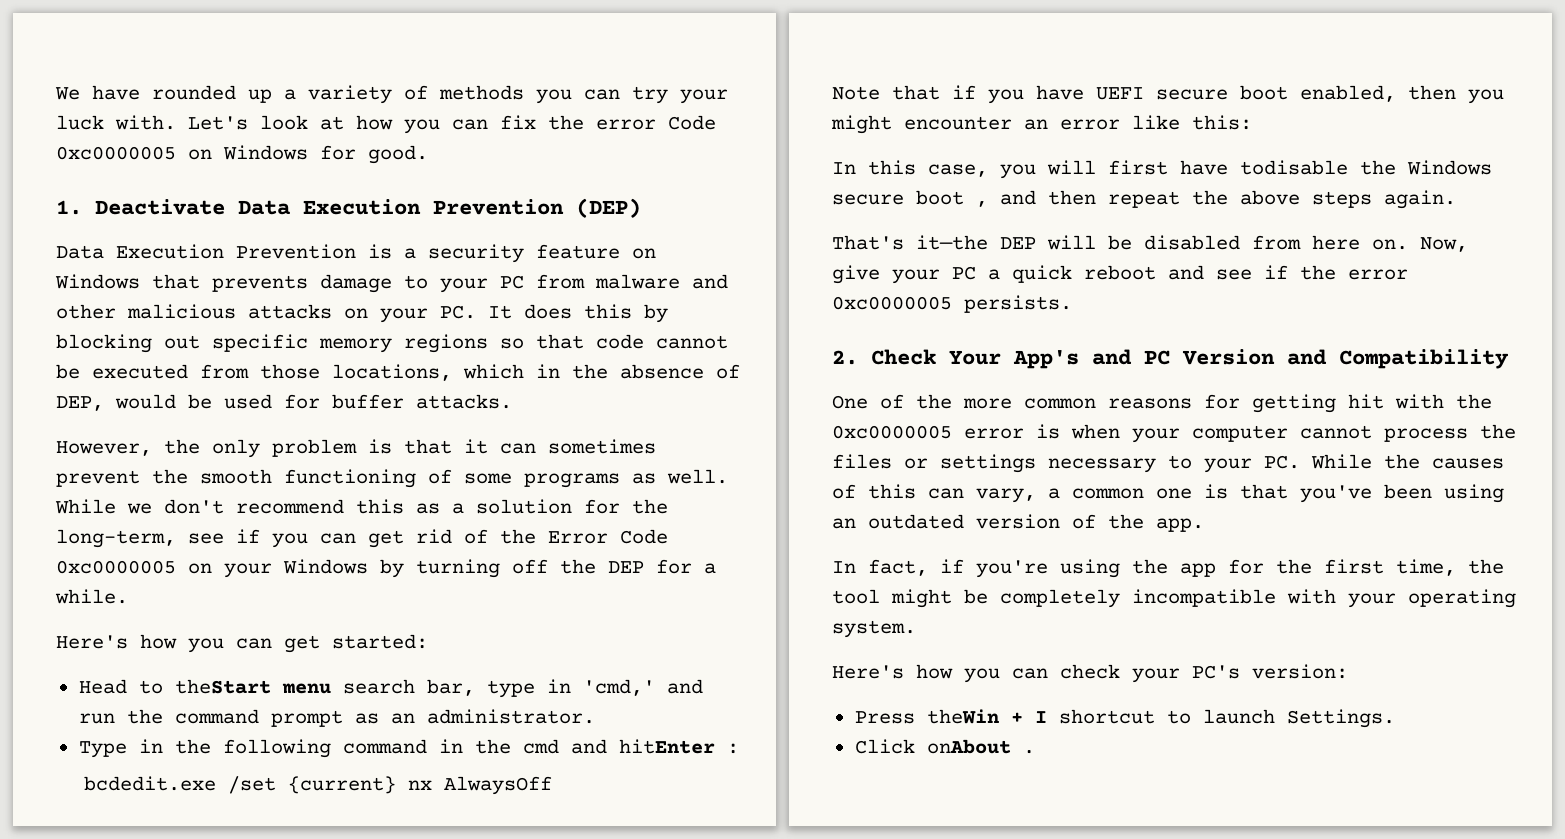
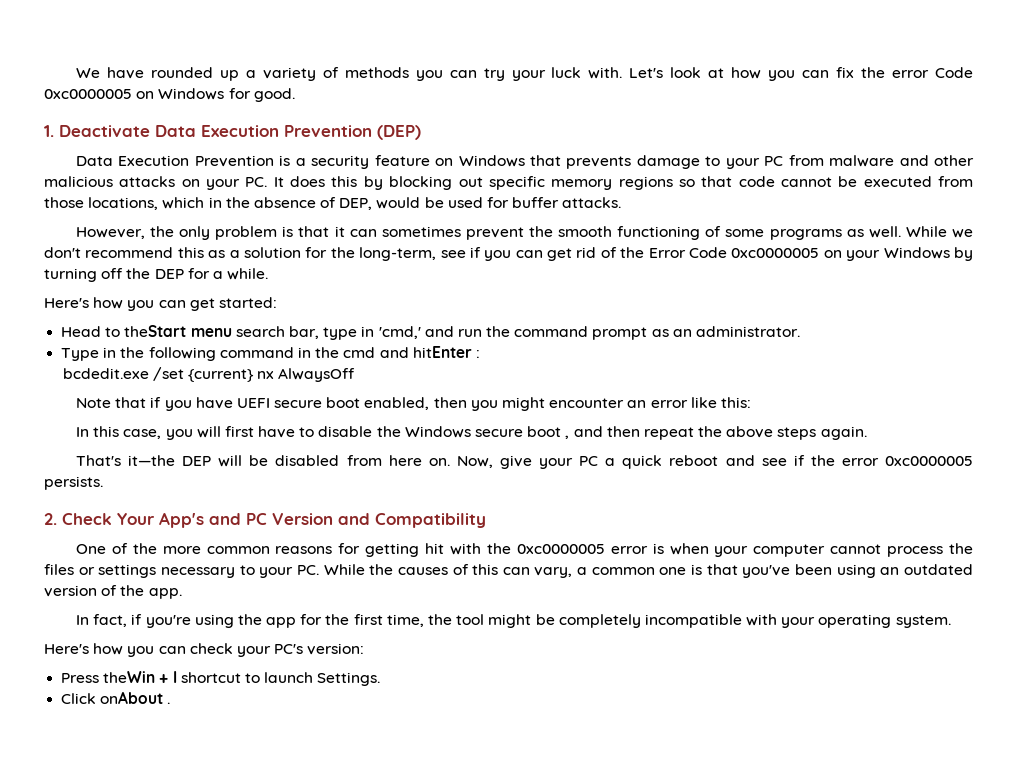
- In this case, you will first have todisable the Windows secure boot , and then repeat the above steps again.
+ In this case, you will first have to disable the Windows secure boot , and then repeat the above steps again.

